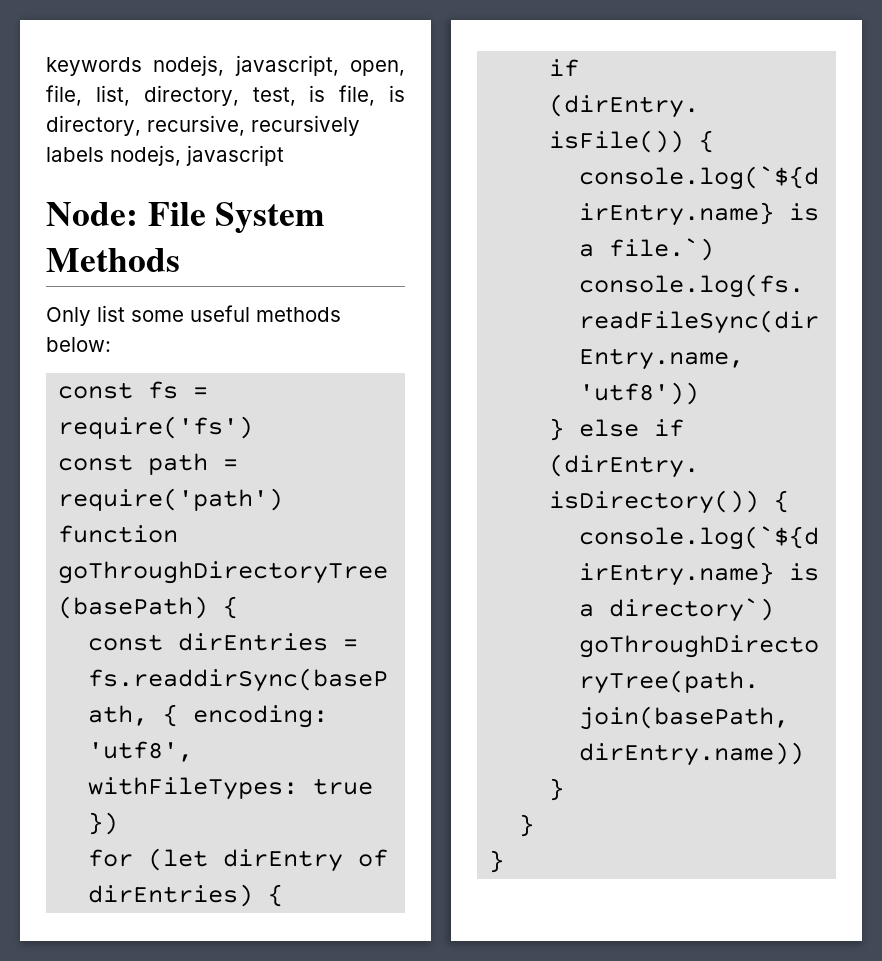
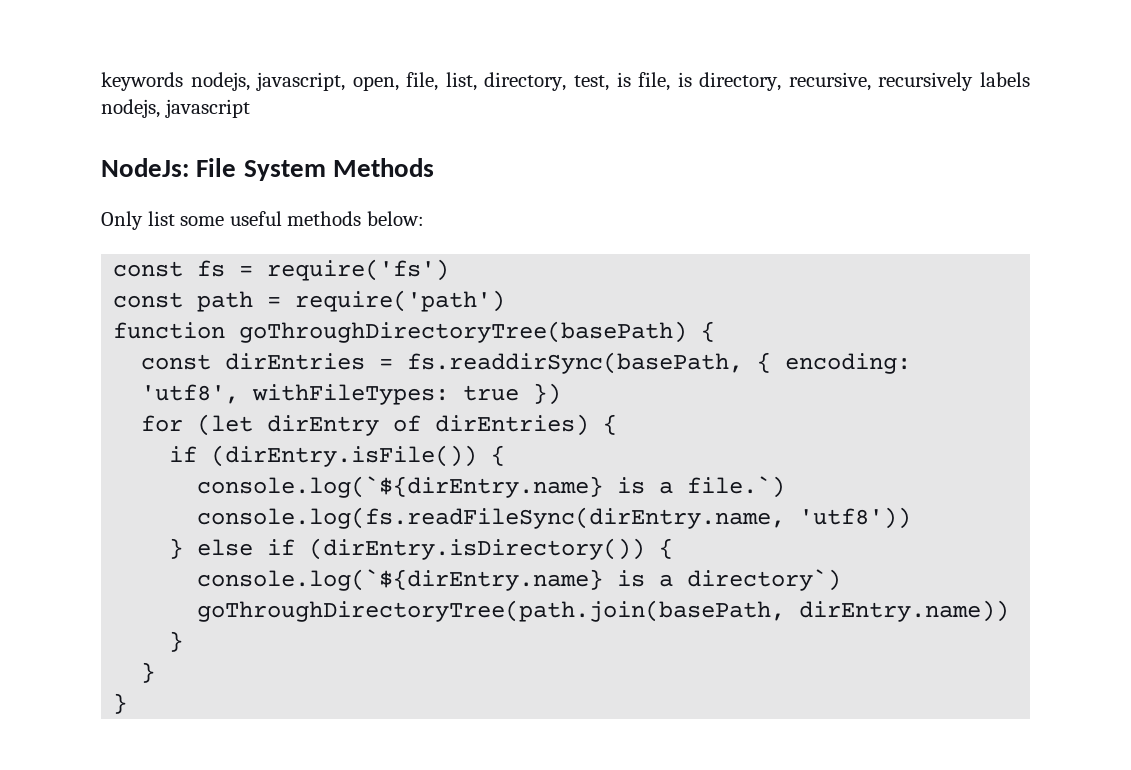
- Node: File System Methods
+ NodeJs: File System Methods

